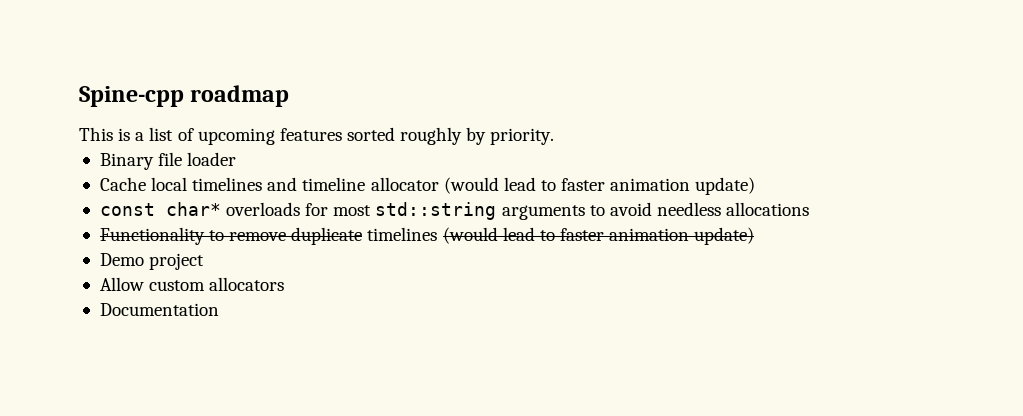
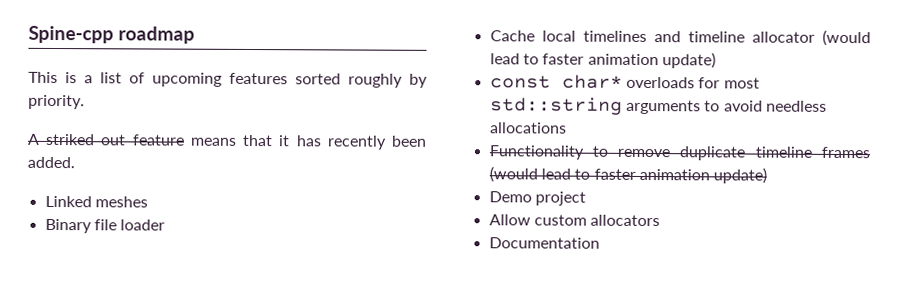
+ A striked out feature means that it has recently been added.
+ Linked meshes
- Functionality to remove duplicate timelines (would lead to faster animation update)
+ Functionality to remove duplicate timeline frames (would lead to faster animation update)

